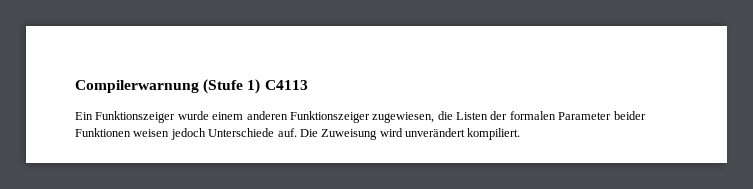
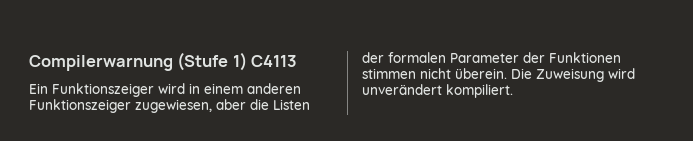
- Ein Funktionszeiger wurde einem anderen Funktionszeiger zugewiesen, die Listen der formalen Parameter beider Funktionen weisen jedoch Unterschiede auf.
+ Ein Funktionszeiger wird in einem anderen Funktionszeiger zugewiesen, aber die Listen der formalen Parameter der Funktionen stimmen nicht überein.

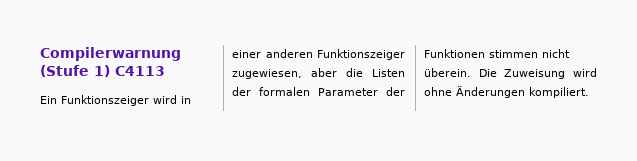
- Ein Funktionszeiger wird in einem anderen Funktionszeiger zugewiesen, aber die Listen der formalen Parameter der Funktionen stimmen nicht überein.
+ Ein Funktionszeiger wird in einer anderen Funktionszeiger zugewiesen, aber die Listen der formalen Parameter der Funktionen stimmen nicht überein.
- Die Zuweisung wird unverändert kompiliert.
+ Die Zuweisung wird ohne Änderungen kompiliert.

